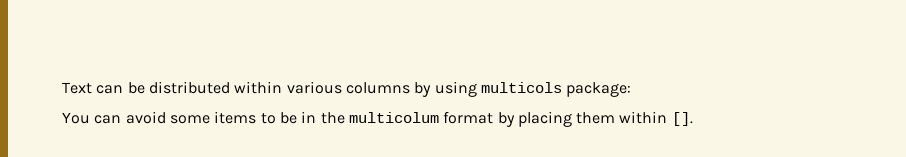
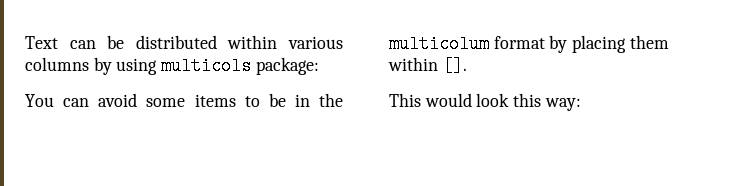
+ This would look this way:

